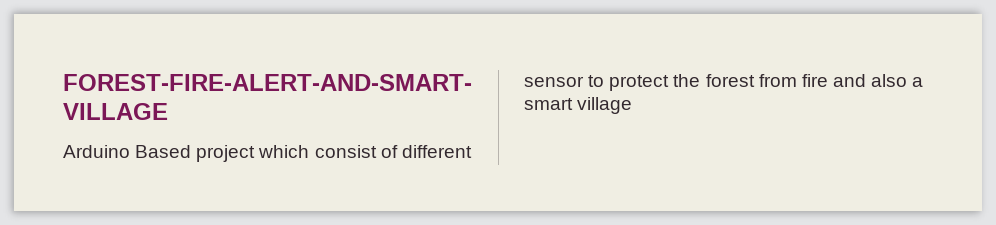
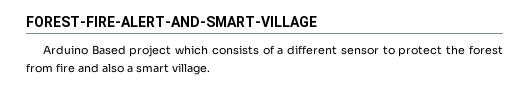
- Arduino Based project which consist of different sensor to protect the forest from fire and also a smart village
+ Arduino Based project which consists of a different sensor to protect the forest from fire and also a smart village.

